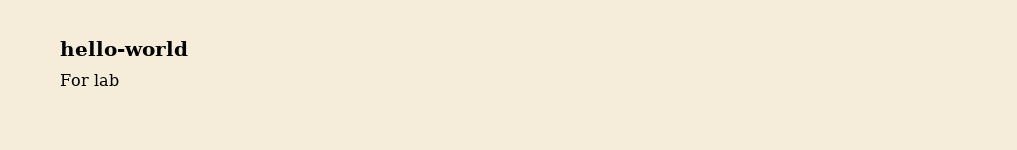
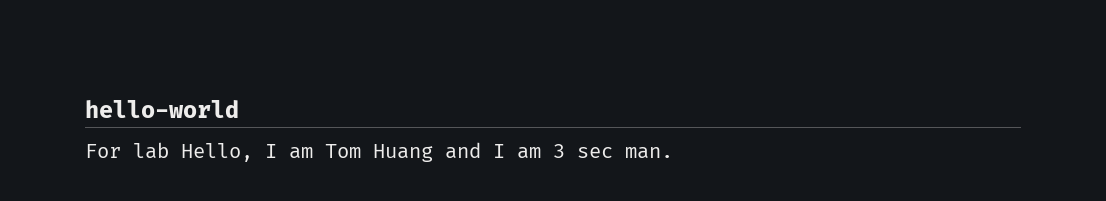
- For lab
+ For lab Hello, I am Tom Huang and I am 3 sec man.

